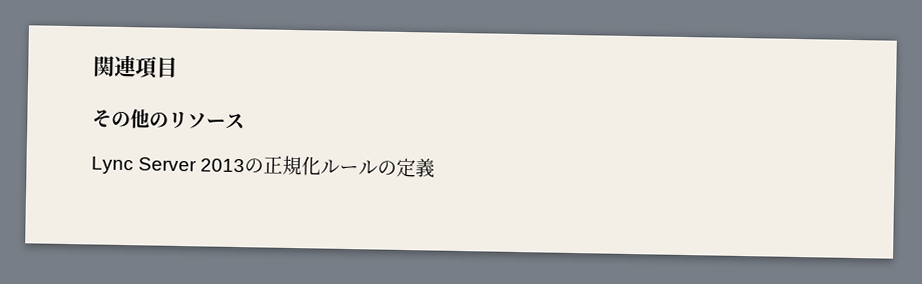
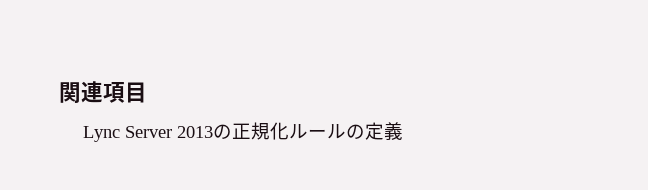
- その他のリソース

